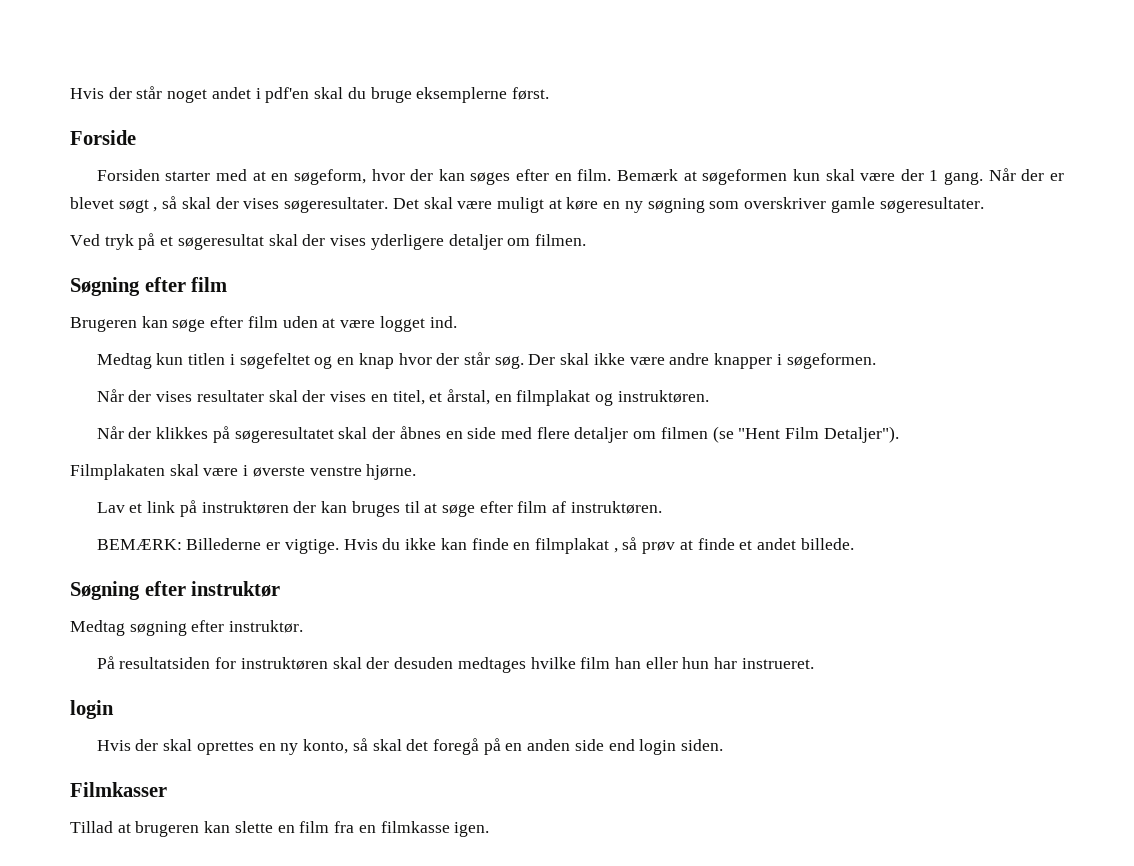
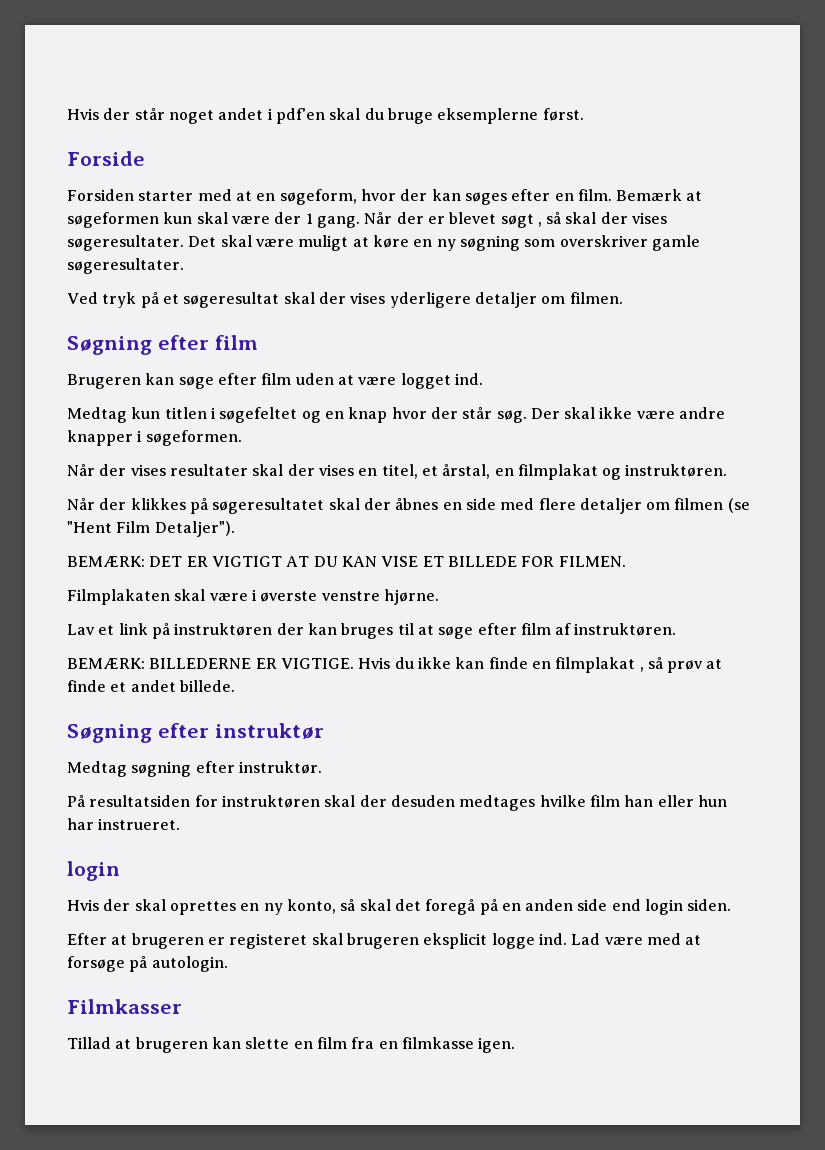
+ BEMÆRK: DET ER VIGTIGT AT DU KAN VISE ET BILLEDE FOR FILMEN.
- BEMÆRK: Billederne er vigtige.
+ BEMÆRK: BILLEDERNE ER VIGTIGE.
+ Efter at brugeren er registeret skal brugeren eksplicit logge ind. Lad være med at forsøge på autologin.

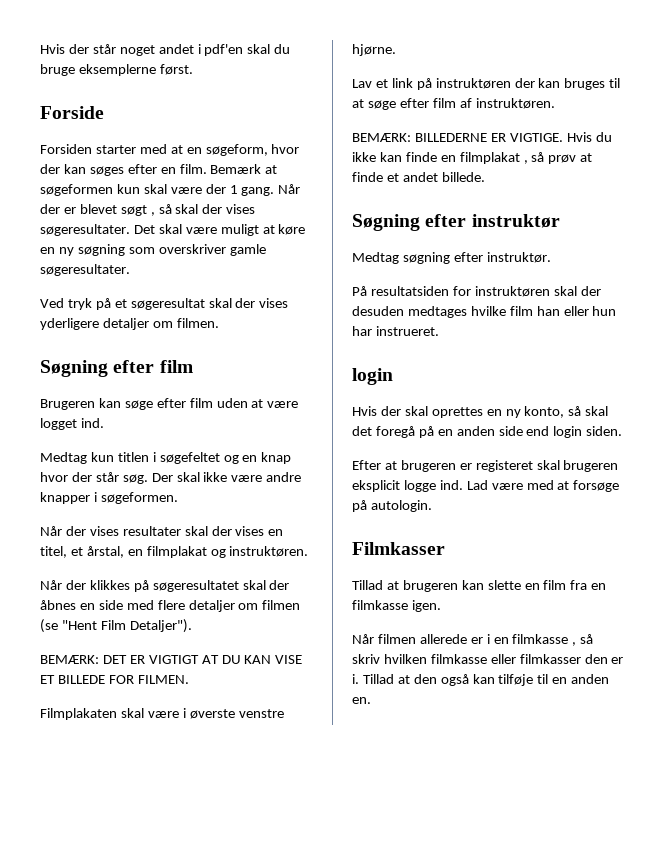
+ Når filmen allerede er i en filmkasse , så skriv hvilken filmkasse eller filmkasser den er i. Tillad at den også kan tilføje til en anden en.

